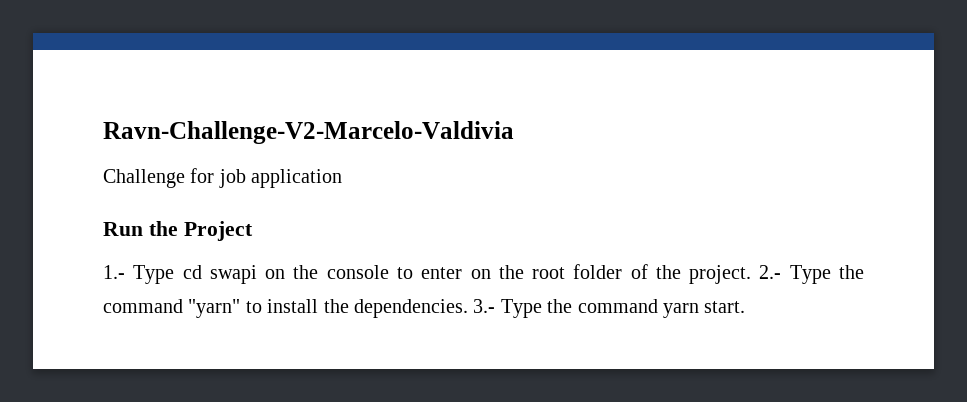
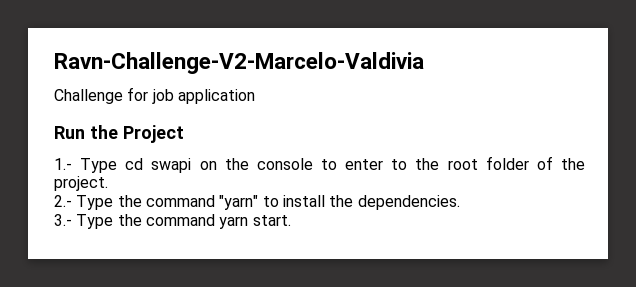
- 1.- Type cd swapi on the console to enter on the root folder of the project. 2.- Type the command "yarn" to install the dependencies. 3.- Type the command yarn start.
+ 1.- Type cd swapi on the console to enter to the root folder of the project.
+ 2.- Type the command "yarn" to install the dependencies.
+ 3.- Type the command yarn start.

